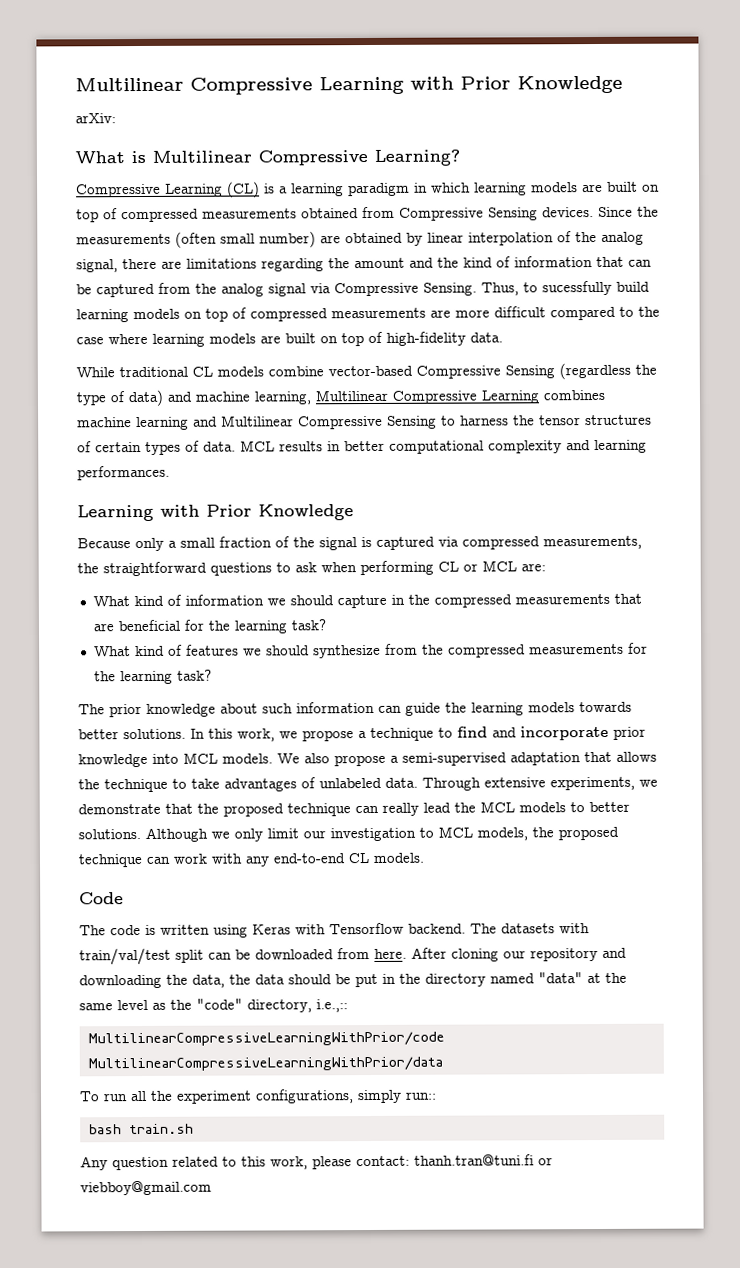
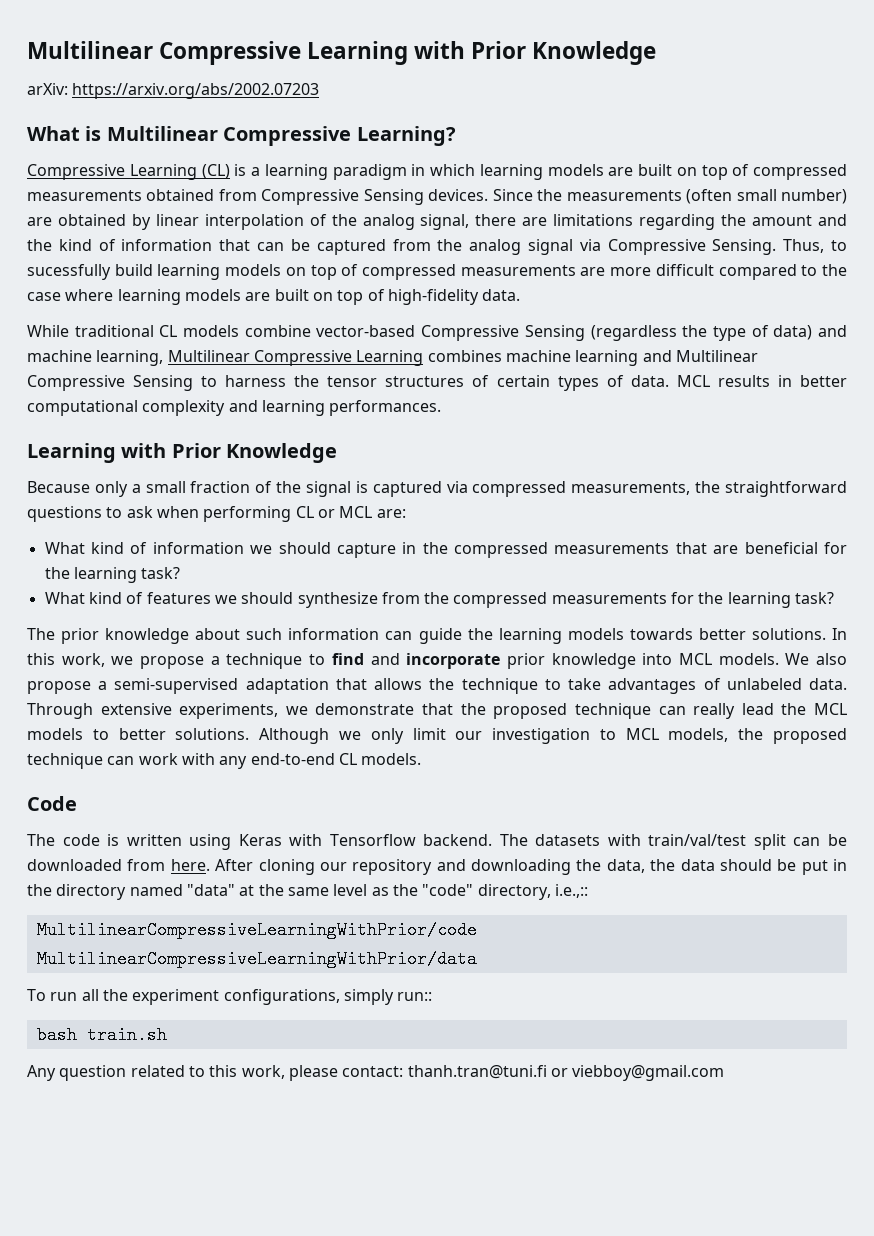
- arXiv:
+ arXiv: https://arxiv.org/abs/2002.07203

